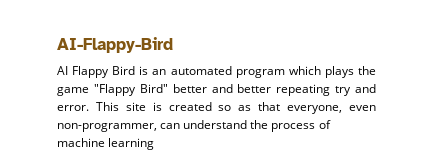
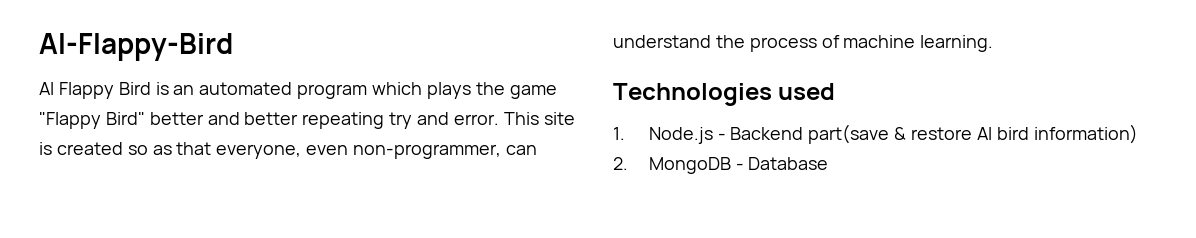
- This site is created so as that everyone, even non-programmer, can understand the process of machine learning
+ This site is created so as that everyone, even non-programmer, can understand the process of machine learning.
+ Technologies used
+ 1. Node.js - Backend part(save & restore AI bird information)
+ 2. MongoDB - Database

